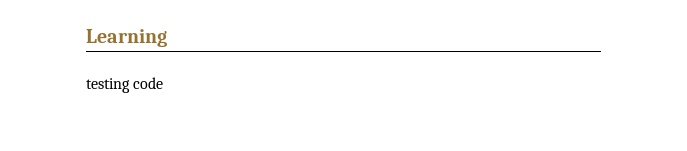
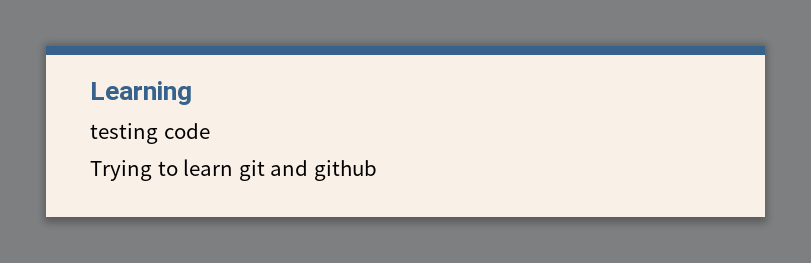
+ Trying to learn git and github

